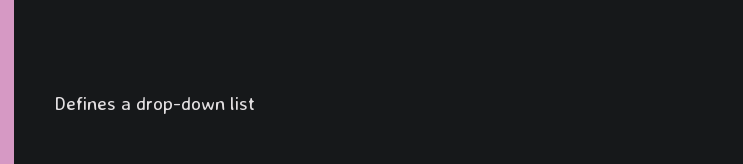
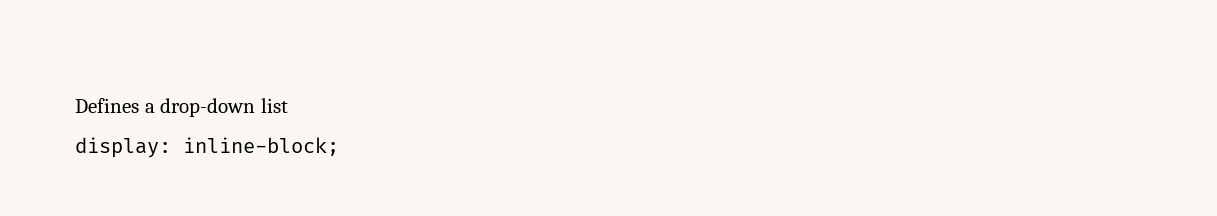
+ display: inline-block;

